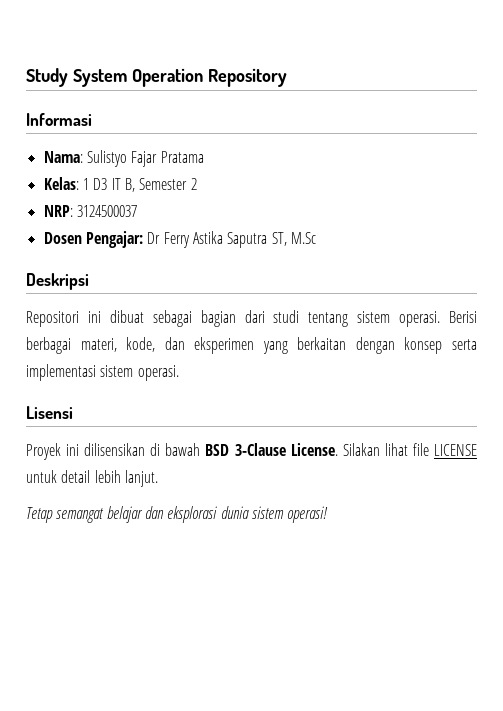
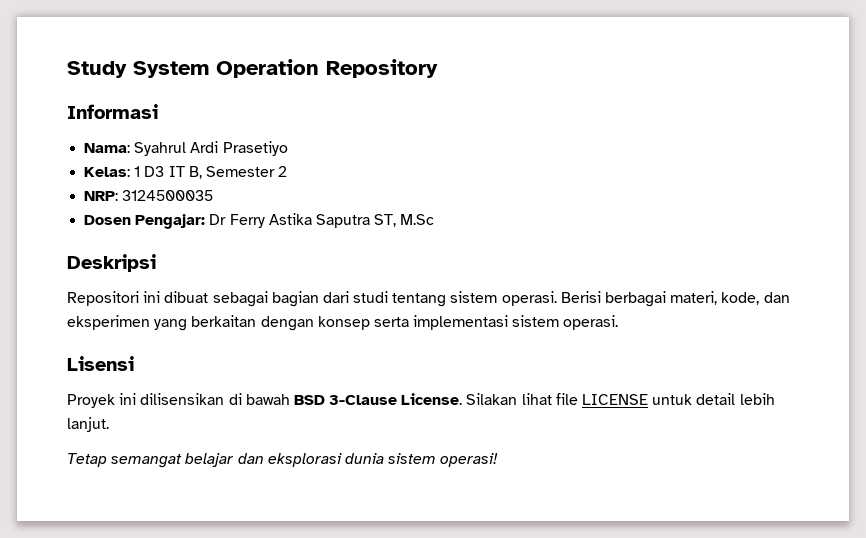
- Nama: Sulistyo Fajar Pratama
+ Nama: Syahrul Ardi Prasetiyo
- NRP: 3124500037
+ NRP: 3124500035

